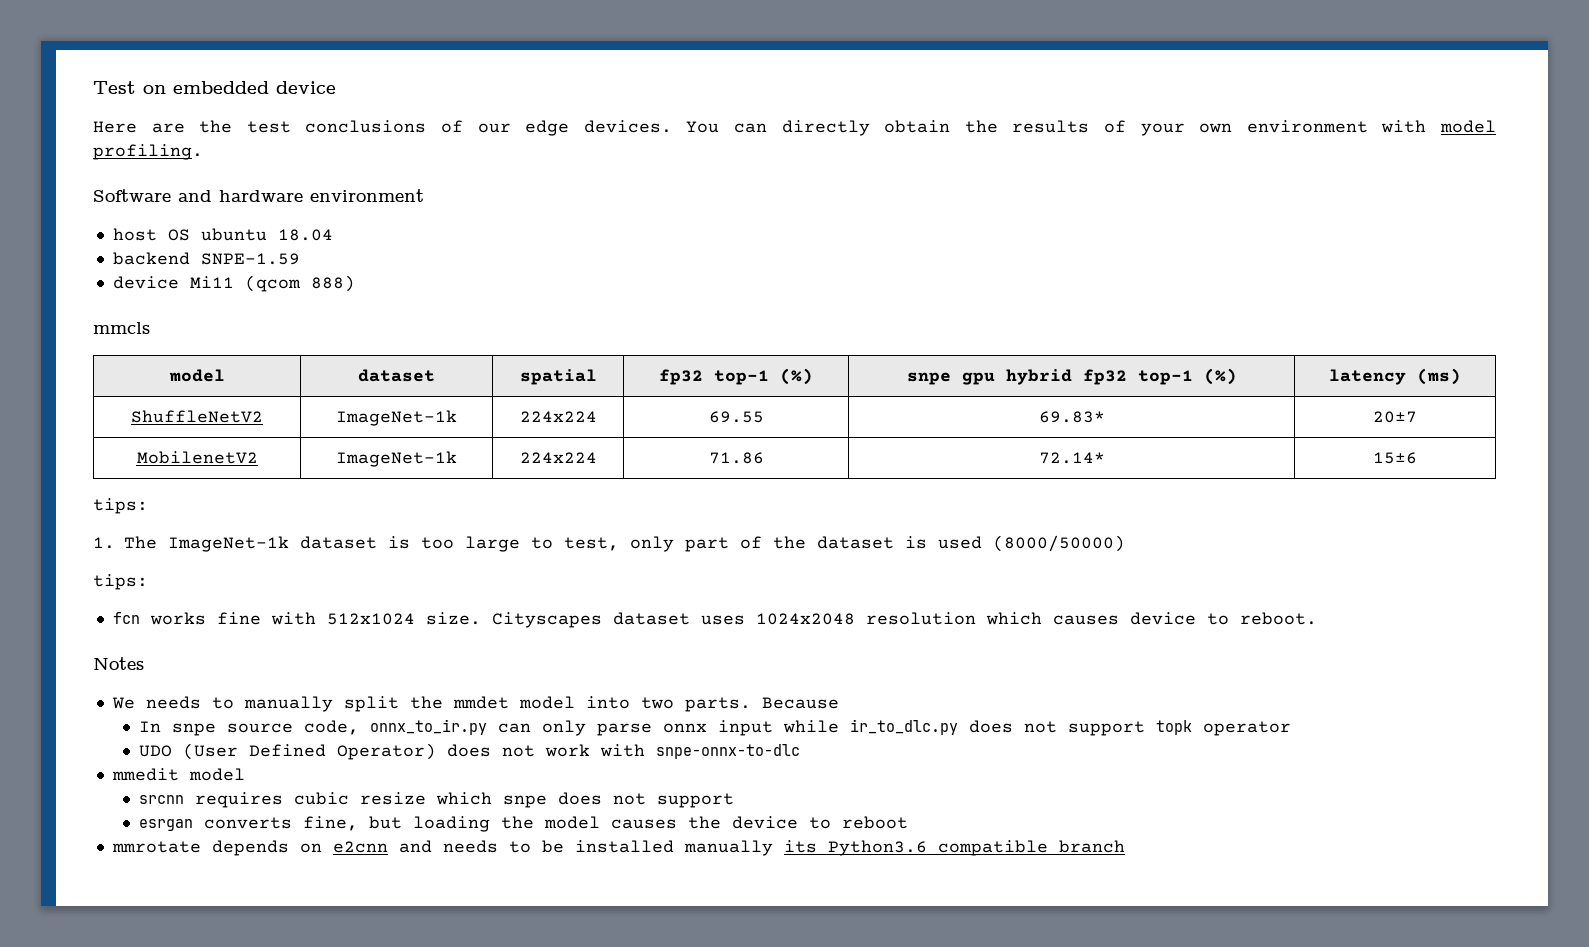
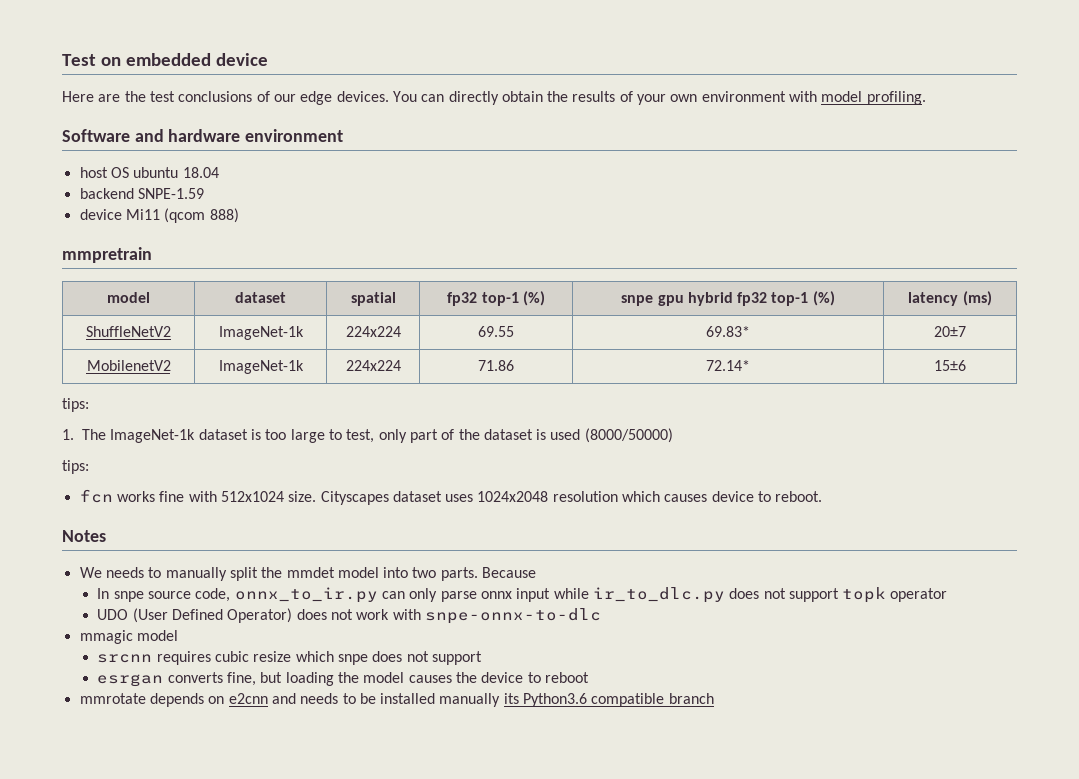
- mmcls
+ mmpretrain
- mmedit model
+ mmagic model

